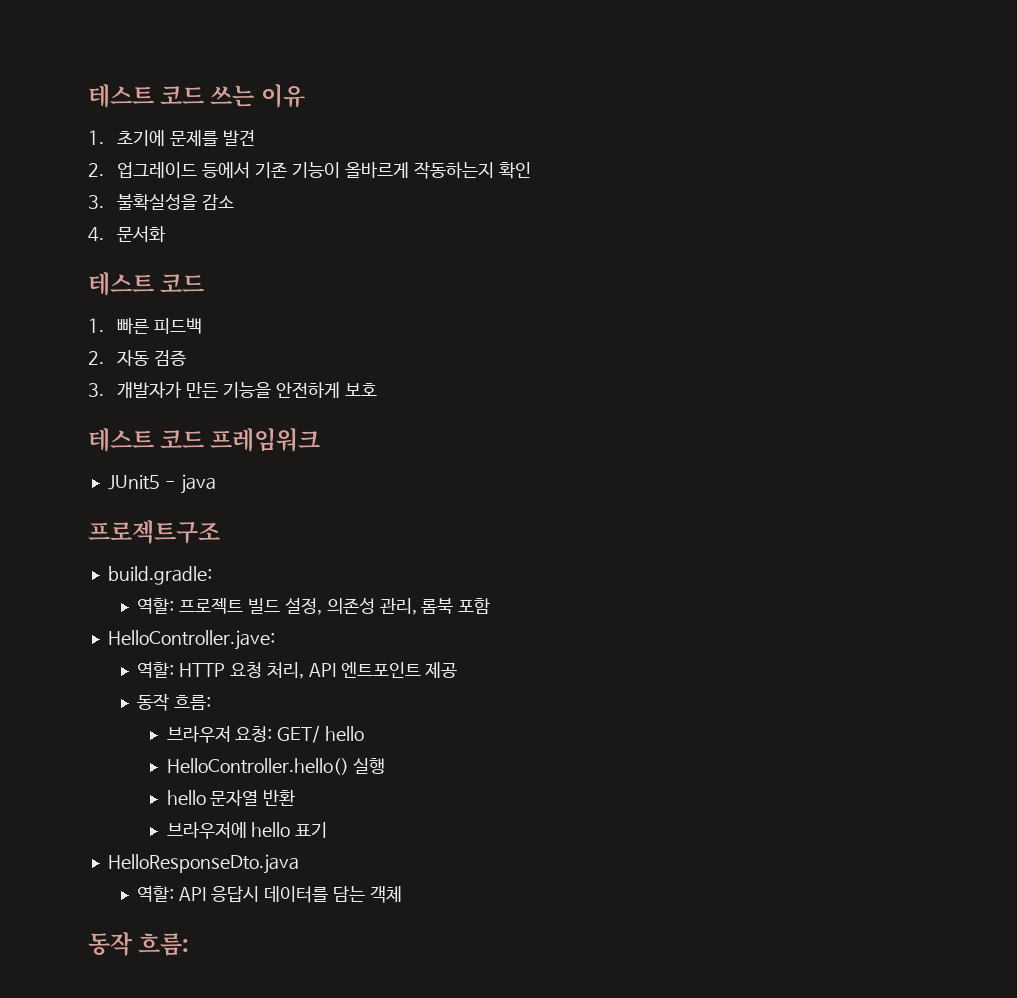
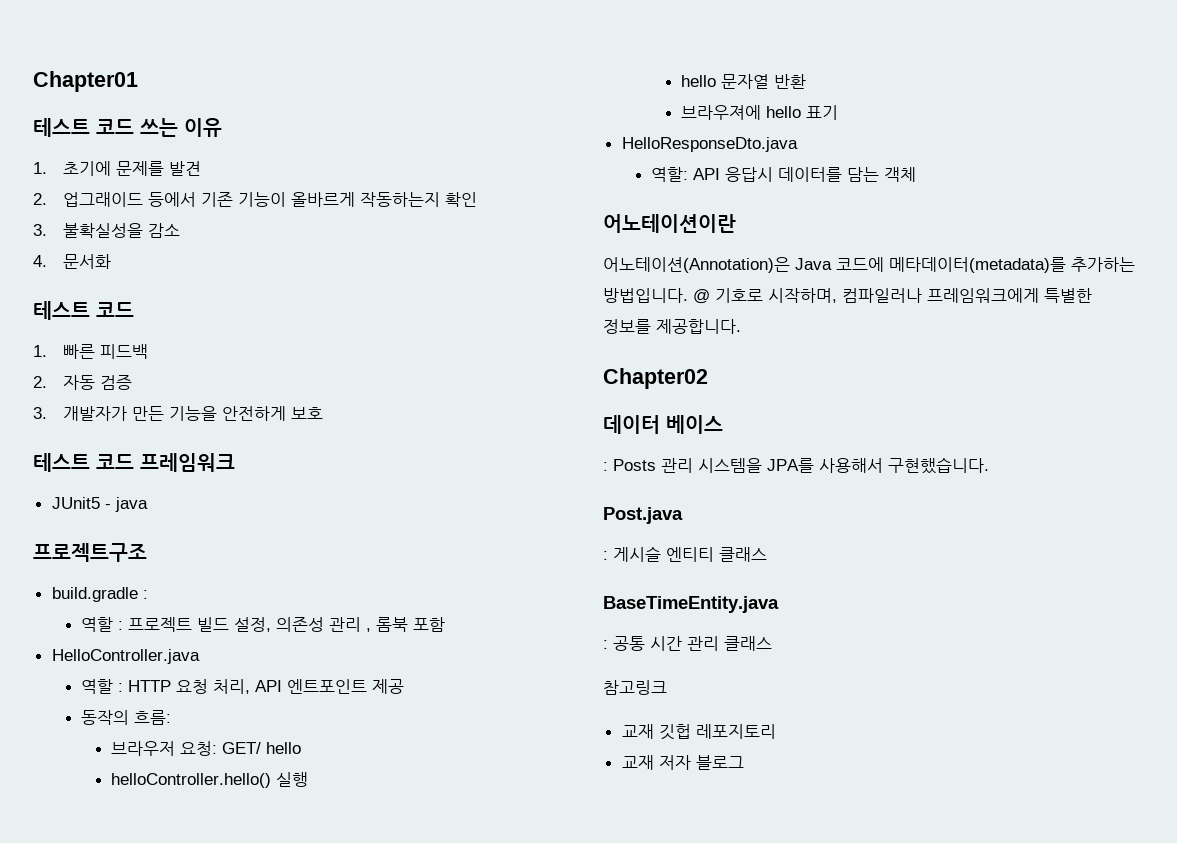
+ Chapter01
- 2. 업그레이드 등에서 기존 기능이 올바르게 작동하는지 확인
+ 2. 업그래이드 등에서 기존 기능이 올바르게 작동하는지 확인
- build.gradle:
- 역할: 프로젝트 빌드 설정, 의존성 관리, 롬북 포함
+ build.gradle :
+ 역할 : 프로젝트 빌드 설정, 의존성 관리 , 롬북 포함
- HelloController.jave:
- 역할: HTTP 요청 처리, API 엔트포인트 제공
- 동작 흐름:
+ HelloController.java
+ 역할 : HTTP 요청 처리, API 엔트포인트 제공
+ 동작의 흐름:
- HelloController.hello() 실행
+ helloController.hello() 실행
- 브라우저에 hello 표기
+ 브라우져에 hello 표기
  역할: API 응답시 데이터를 담는 객체
- 동작 흐름:
+ 어노테이션이란
+ 어노테이션(Annotation)은 Java 코드에 메타데이터(metadata)를 추가하는 방법입니다. @ 기호로 시작하며, 컴파일러나 프레임워크에게 특별한 정보를 제공합니다.
+ Chapter02
+ 데이터 베이스
+ : Posts 관리 시스템을 JPA를 사용해서 구현했습니다.
+ Post.java
+ : 게시슬 엔티티 클래스
+ BaseTimeEntity.java
+ : 공통 시간 관리 클래스
+ 참고링크
+ 교재 깃헙 레포지토리
+ 교재 저자 블로그

